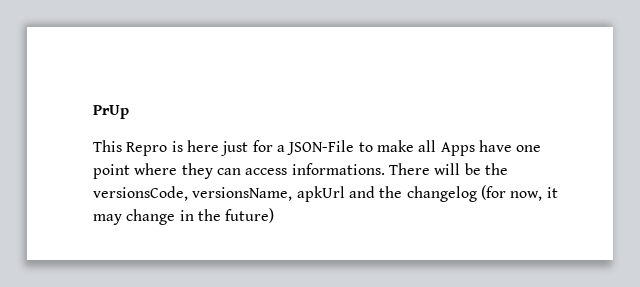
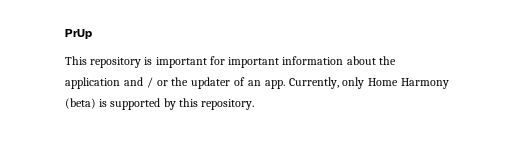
- This Repro is here just for a JSON-File to make all Apps have one point where they can access informations. There will be the versionsCode, versionsName, apkUrl and the changelog (for now, it may change in the future)
+ This repository is important for important information about the application and / or the updater of an app. Currently, only Home Harmony (beta) is supported by this repository.

